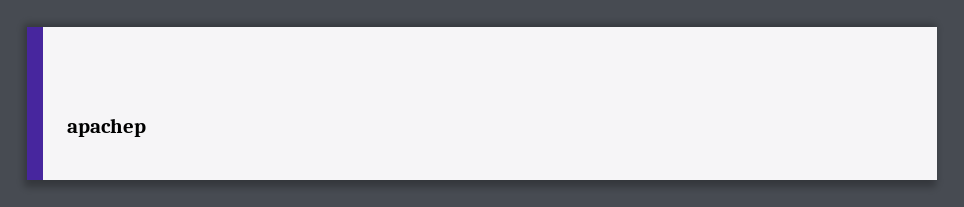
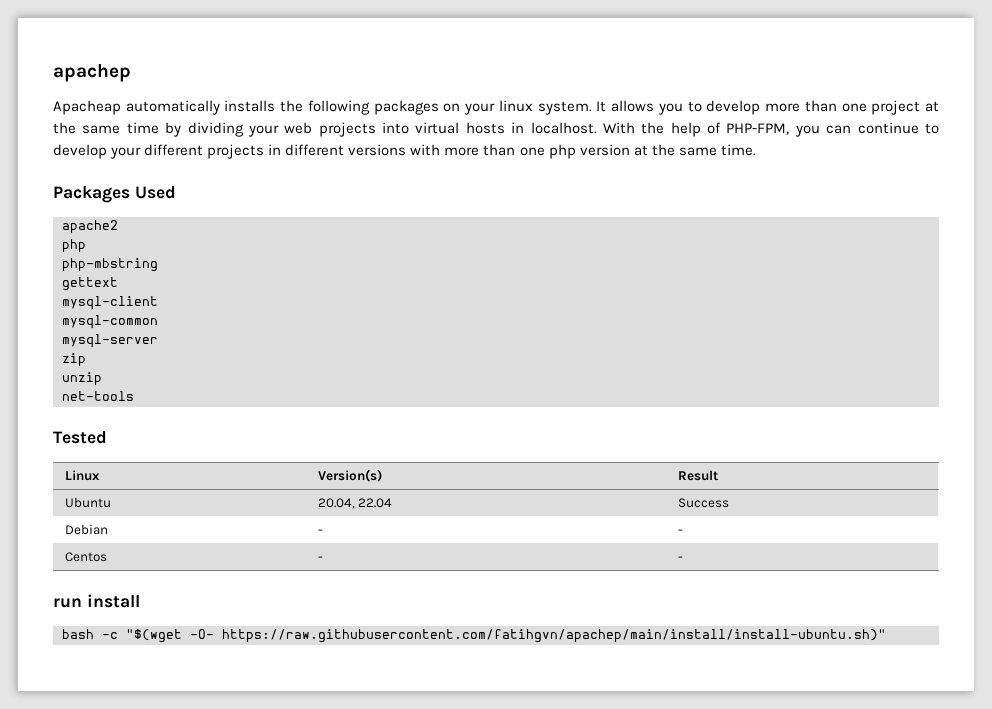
+ Apacheap automatically installs the following packages on your linux system. It allows you to develop more than one project at the same time by dividing your web projects into virtual hosts in localhost. With the help of PHP-FPM, you can continue to develop your different projects in different versions with more than one php version at the same time.
+ Packages Used
+ apache2
+ php
+ php-mbstring
+ gettext
+ mysql-client
+ mysql-common
+ mysql-server
+ zip
+ unzip
+ net-tools
+ Tested
+ Linux | Version(s) | Result
+ Ubuntu | 20.04, 22.04 | Success
+ Debian | - | -
+ Centos | - | -
+ run install
+ bash -c "$(wget -O- https://raw.githubusercontent.com/fatihgvn/apachep/main/install/install-ubuntu.sh)"

